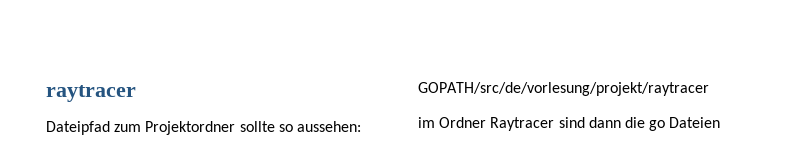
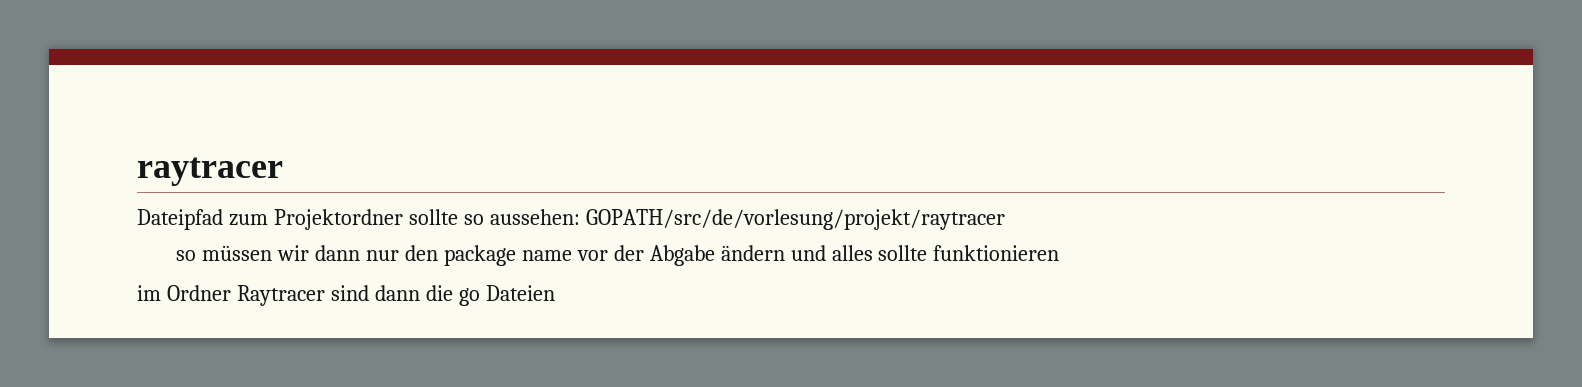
+ so müssen wir dann nur den package name vor der Abgabe ändern und alles sollte funktionieren

